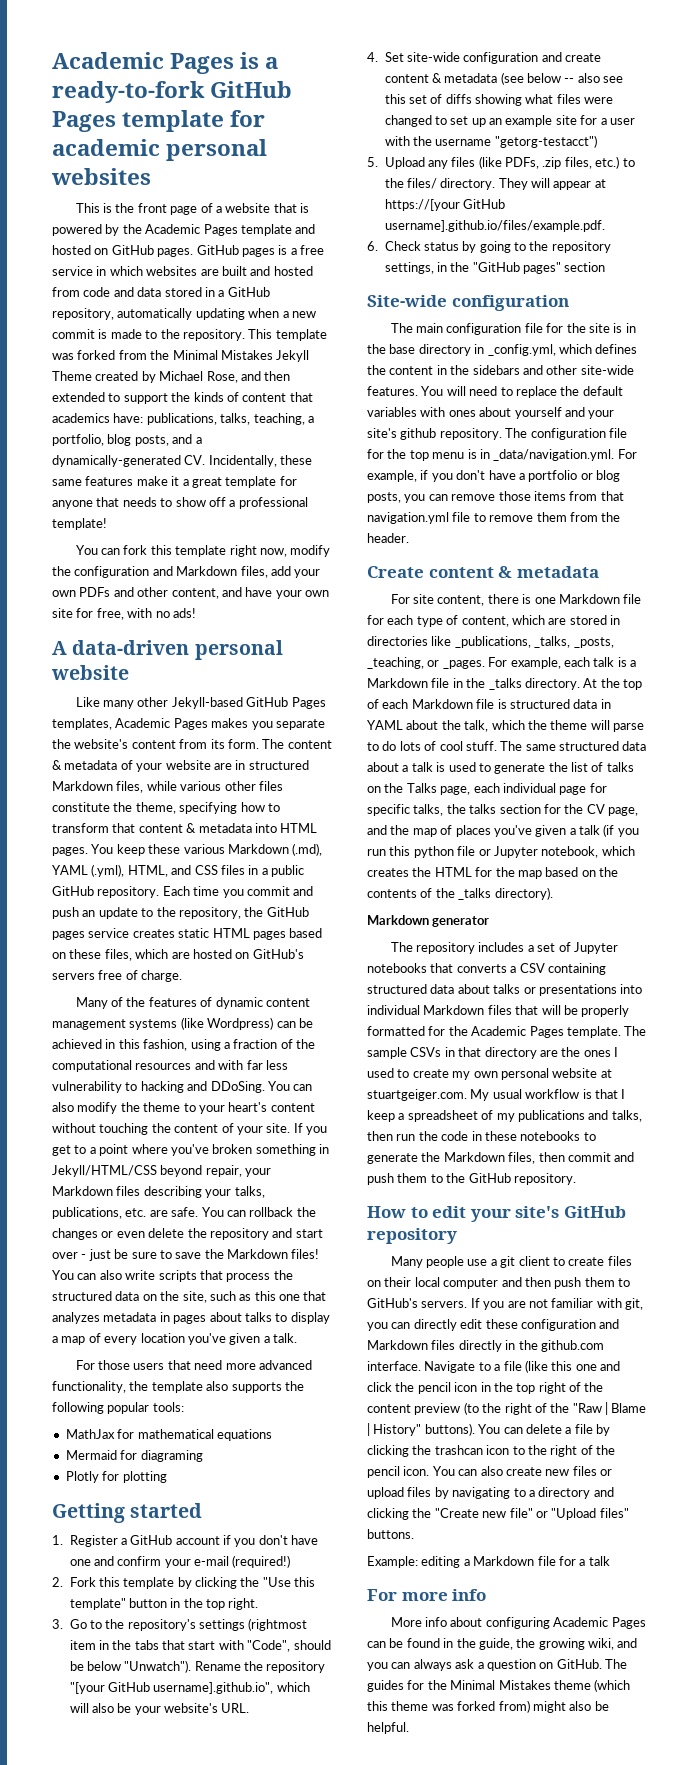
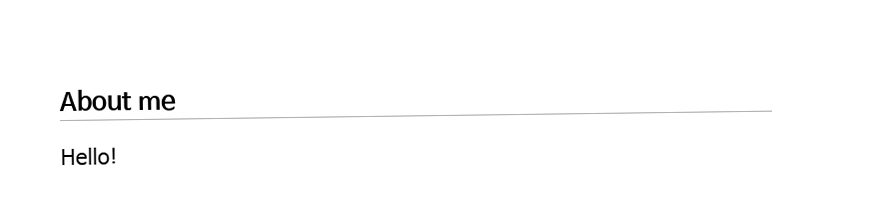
- Academic Pages is a ready-to-fork GitHub Pages template for academic personal websites
- This is the front page of a website that is powered by the Academic Pages template and hosted on GitHub pages. GitHub pages is a free service in which websites are built and hosted from code and data stored in a GitHub repository, automatically updating when a new commit is made to the repository. This template was forked from the Minimal Mistakes Jekyll Theme created by Michael Rose, and then extended to support the kinds of content that academics have: publications, talks, teaching, a portfolio, blog posts, and a dynamically-generated CV. Incidentally, these same features make it a great template for anyone that needs to show off a professional template!
- You can fork this template right now, modify the configuration and Markdown files, add your own PDFs and other content, and have your own site for free, with no ads!
- A data-driven personal website
- Like many other Jekyll-based GitHub Pages templates, Academic Pages makes you separate the website's content from its form. The content & metadata of your website are in structured Markdown files, while various other files constitute the theme, specifying how to transform that content & metadata into HTML pages. You keep these various Markdown (.md), YAML (.yml), HTML, and CSS files in a public GitHub repository. Each time you commit and push an update to the repository, the GitHub pages service creates static HTML pages based on these files, which are hosted on GitHub's servers free of charge.
- Many of the features of dynamic content management systems (like Wordpress) can be achieved in this fashion, using a fraction of the computational resources and with far less vulnerability to hacking and DDoSing. You can also modify the theme to your heart's content without touching the content of your site. If you get to a point where you've broken something in Jekyll/HTML/CSS beyond repair, your Markdown files describing your talks, publications, etc. are safe. You can rollback the changes or even delete the repository and start over - just be sure to save the Markdown files! You can also write scripts that process the structured data on the site, such as this one that analyzes metadata in pages about talks to display a map of every location you've given a talk.
- For those users that need more advanced functionality, the template also supports the following popular tools:
- MathJax for mathematical equations
- Mermaid for diagraming
- Plotly for plotting
- Getting started
- 1. Register a GitHub account if you don't have one and confirm your e-mail (required!)
- 2. Fork this template by clicking the "Use this template" button in the top right.
- 3. Go to the repository's settings (rightmost item in the tabs that start with "Code", should be below "Unwatch"). Rename the repository "[your GitHub username].github.io", which will also be your website's URL.
- 4. Set site-wide configuration and create content & metadata (see below -- also see this set of diffs showing what files were changed to set up an example site for a user with the username "getorg-testacct")
- 5. Upload any files (like PDFs, .zip files, etc.) to the files/ directory. They will appear at https://[your GitHub username].github.io/files/example.pdf.
- 6. Check status by going to the repository settings, in the "GitHub pages" section
- Site-wide configuration
- The main configuration file for the site is in the base directory in _config.yml, which defines the content in the sidebars and other site-wide features. You will need to replace the default variables with ones about yourself and your site's github repository. The configuration file for the top menu is in _data/navigation.yml. For example, if you don't have a portfolio or blog posts, you can remove those items from that navigation.yml file to remove them from the header.
- Create content & metadata
- For site content, there is one Markdown file for each type of content, which are stored in directories like _publications, _talks, _posts, _teaching, or _pages. For example, each talk is a Markdown file in the _talks directory. At the top of each Markdown file is structured data in YAML about the talk, which the theme will parse to do lots of cool stuff. The same structured data about a talk is used to generate the list of talks on the Talks page, each individual page for specific talks, the talks section for the CV page, and the map of places you've given a talk (if you run this python file or Jupyter notebook, which creates the HTML for the map based on the contents of the _talks directory).
- Markdown generator
- The repository includes a set of Jupyter notebooks that converts a CSV containing structured data about talks or presentations into individual Markdown files that will be properly formatted for the Academic Pages template. The sample CSVs in that directory are the ones I used to create my own personal website at stuartgeiger.com. My usual workflow is that I keep a spreadsheet of my publications and talks, then run the code in these notebooks to generate the Markdown files, then commit and push them to the GitHub repository.
- How to edit your site's GitHub repository
- Many people use a git client to create files on their local computer and then push them to GitHub's servers. If you are not familiar with git, you can directly edit these configuration and Markdown files directly in the github.com interface. Navigate to a file (like this one and click the pencil icon in the top right of the content preview (to the right of the "Raw | Blame | History" buttons). You can delete a file by clicking the trashcan icon to the right of the pencil icon. You can also create new files or upload files by navigating to a directory and clicking the "Create new file" or "Upload files" buttons.
- Example: editing a Markdown file for a talk
- For more info
- More info about configuring Academic Pages can be found in the guide, the growing wiki, and you can always ask a question on GitHub. The guides for the Minimal Mistakes theme (which this theme was forked from) might also be helpful.
+ About me
+ Hello!

